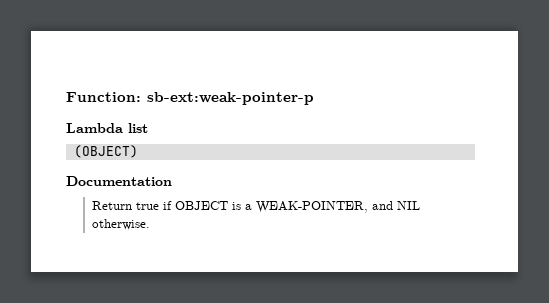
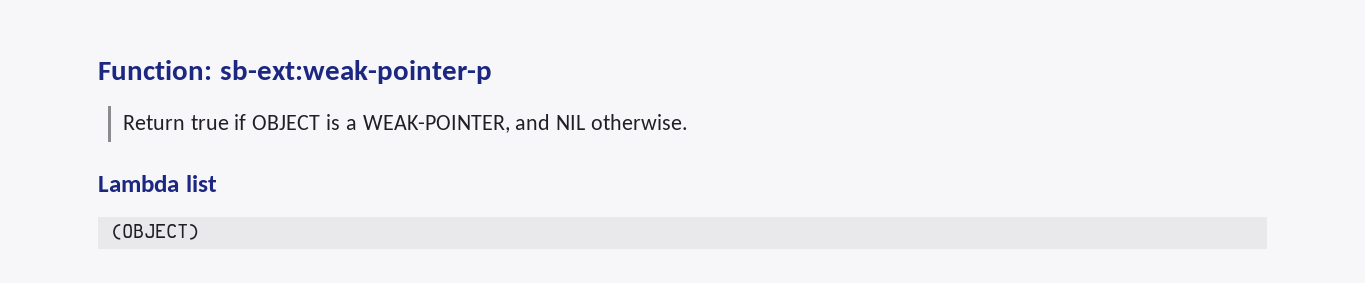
- Lambda list
- (OBJECT)
- Documentation
+ Lambda list
+ (OBJECT)

